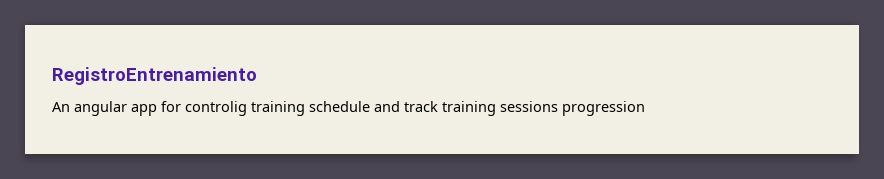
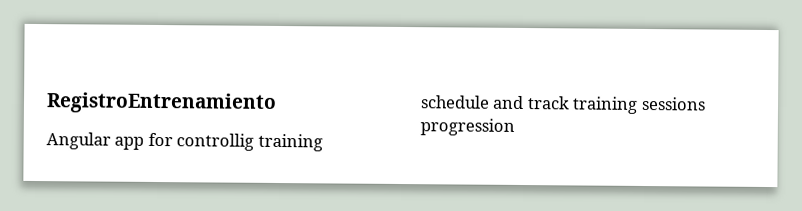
- An angular app for controlig training schedule and track training sessions progression
+ Angular app for controllig training schedule and track training sessions progression

